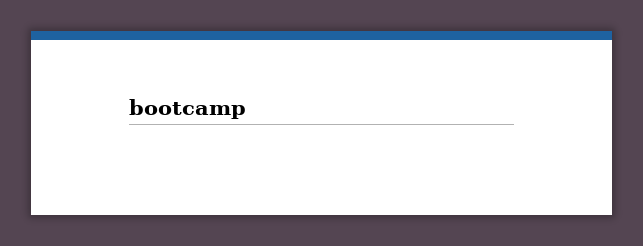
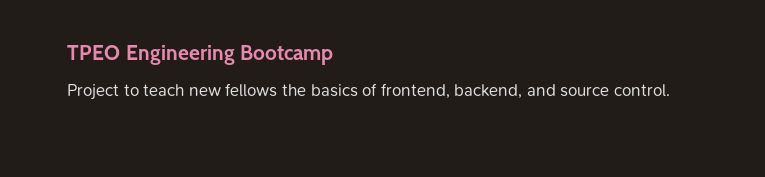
- bootcamp
+ TPEO Engineering Bootcamp
+ Project to teach new fellows the basics of frontend, backend, and source control.

